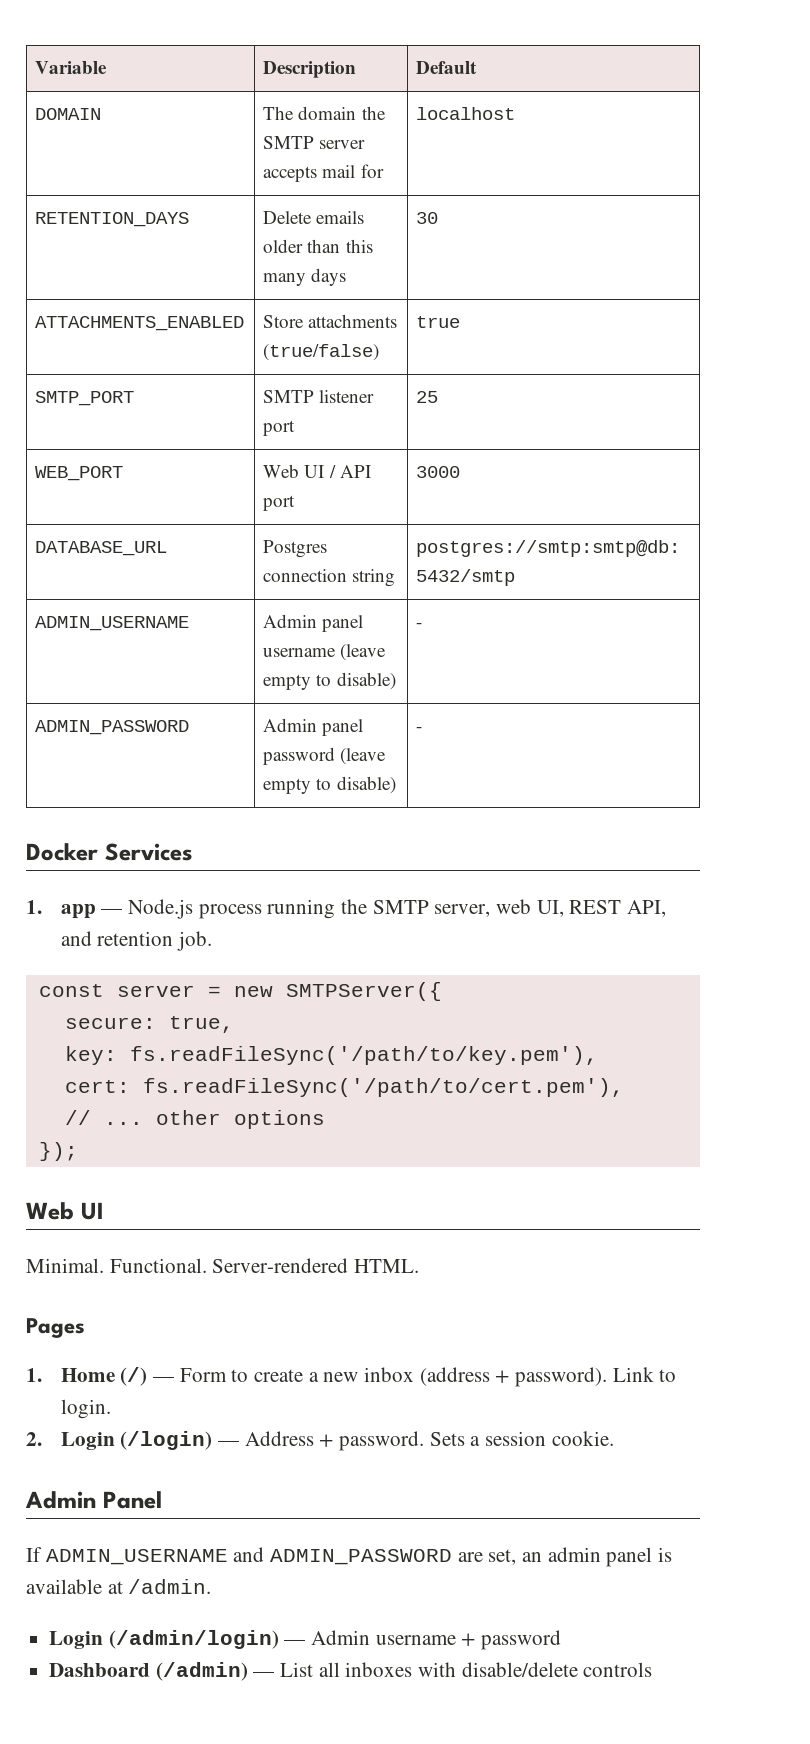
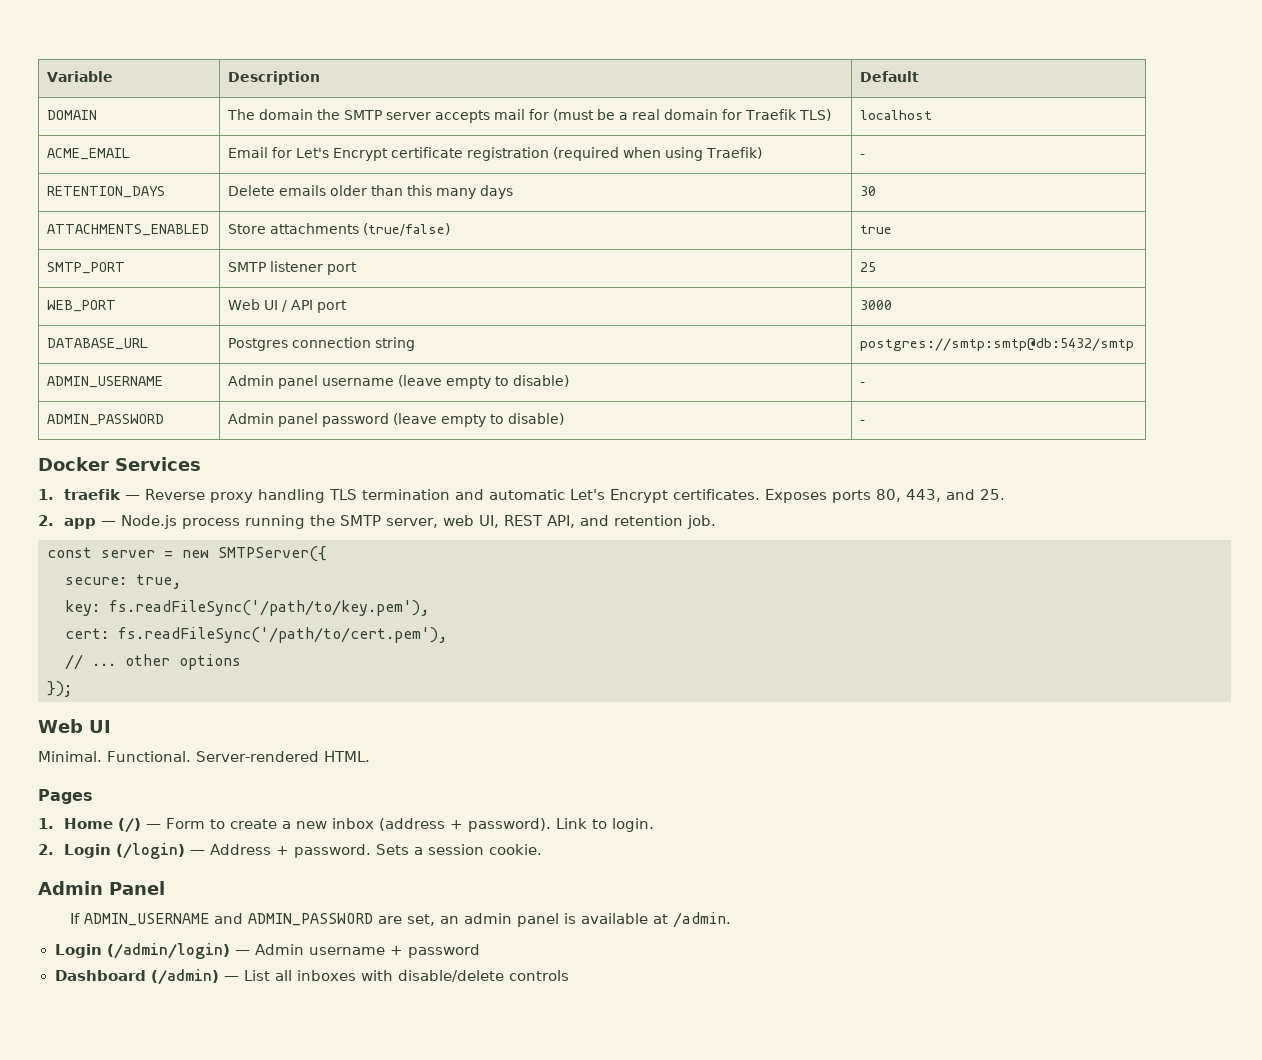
- DOMAIN | The domain the SMTP server accepts mail for | localhost
+ DOMAIN | The domain the SMTP server accepts mail for (must be a real domain for Traefik TLS) | localhost
+ ACME_EMAIL | Email for Let's Encrypt certificate registration (required when using Traefik) | -
- 1. app — Node.js process running the SMTP server, web UI, REST API, and retention job.
+ 1. traefik — Reverse proxy handling TLS termination and automatic Let's Encrypt certificates. Exposes ports 80, 443, and 25.
+ 2. app — Node.js process running the SMTP server, web UI, REST API, and retention job.

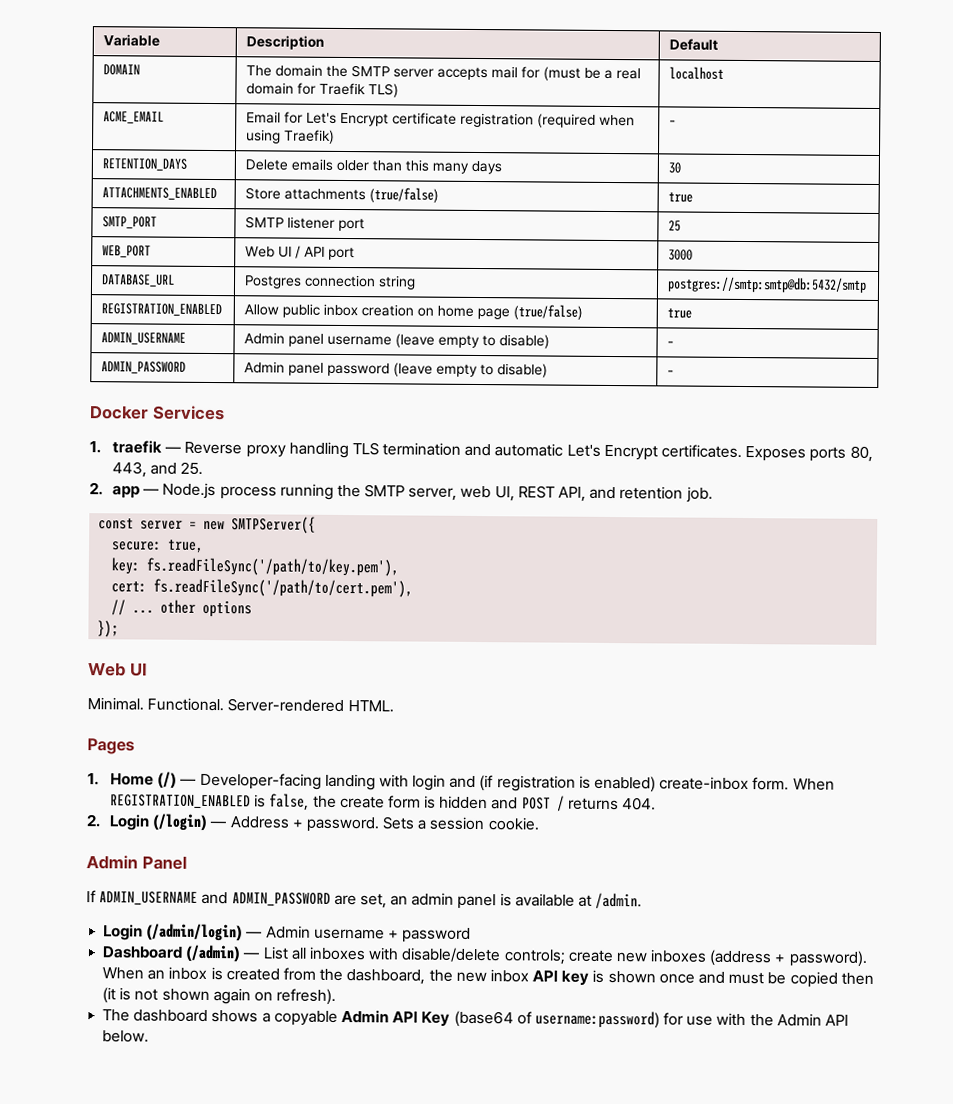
+ REGISTRATION_ENABLED | Allow public inbox creation on home page (true/false) | true
- 1. Home (/) — Form to create a new inbox (address + password). Link to login.
+ 1. Home (/) — Developer-facing landing with login and (if registration is enabled) create-inbox form. When REGISTRATION_ENABLED is false, the create form is hidden and POST / returns 404.
- Dashboard (/admin) — List all inboxes with disable/delete controls
+ Dashboard (/admin) — List all inboxes with disable/delete controls; create new inboxes (address + password). When an inbox is created from the dashboard, the new inbox API key is shown once and must be copied then (it is not shown again on refresh).
+ The dashboard shows a copyable Admin API Key (base64 of username:password) for use with the Admin API below.

